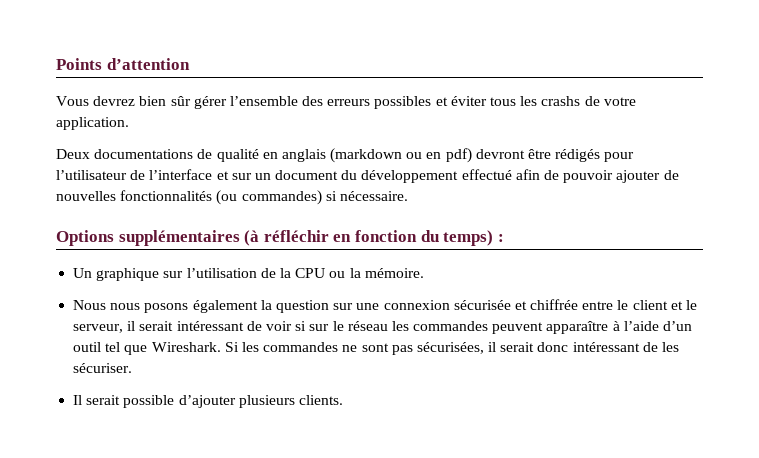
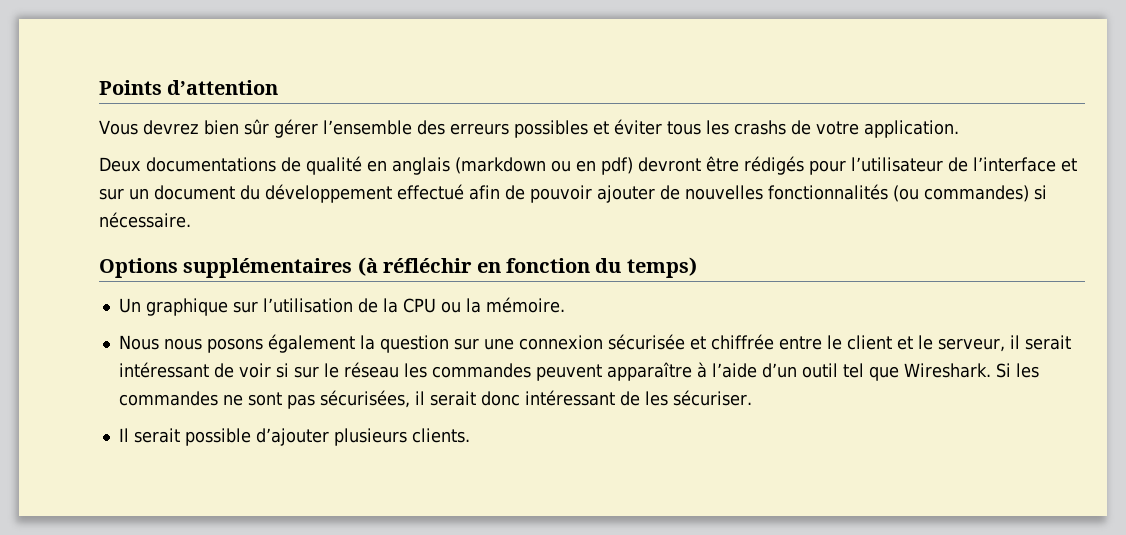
- Options supplémentaires (à réfléchir en fonction du temps) :
+ Options supplémentaires (à réfléchir en fonction du temps)

